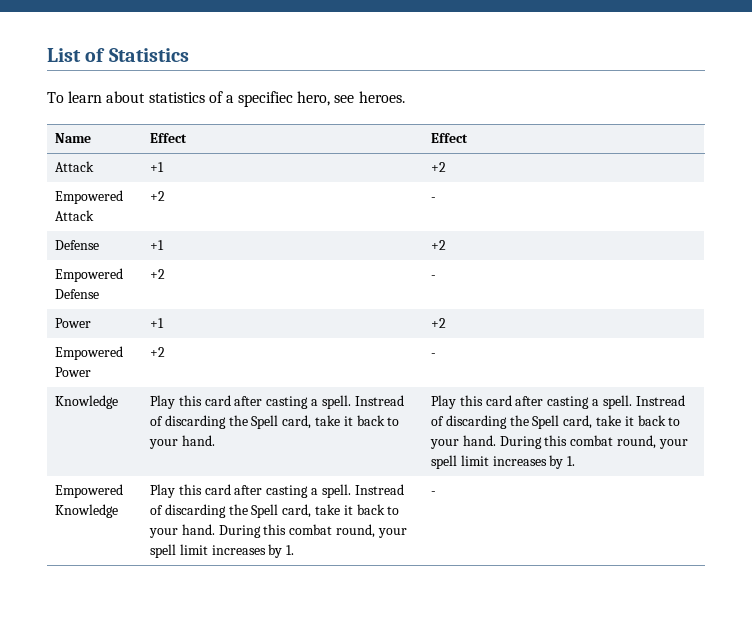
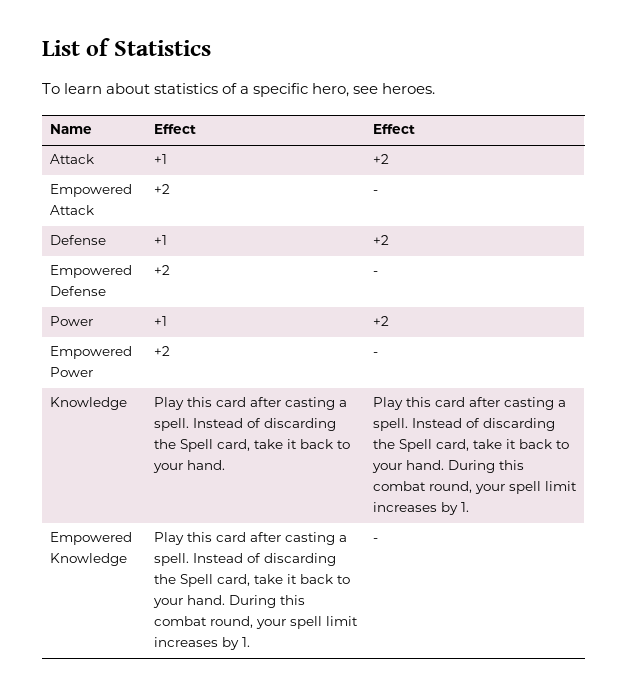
- To learn about statistics of a specifiec hero, see heroes.
+ To learn about statistics of a specific hero, see heroes.
- Knowledge | Play this card after casting a spell. Instread of discarding the Spell card, take it back to your hand. | Play this card after casting a spell. Instread of discarding the Spell card, take it back to your hand.
+ Knowledge | Play this card after casting a spell. Instead of discarding the Spell card, take it back to your hand. | Play this card after casting a spell. Instead of discarding the Spell card, take it back to your hand.
- Empowered Knowledge | Play this card after casting a spell. Instread of discarding the Spell card, take it back to your hand. During this combat round, your spell limit increases by 1. | -
+ Empowered Knowledge | Play this card after casting a spell. Instead of discarding the Spell card, take it back to your hand. During this combat round, your spell limit increases by 1. | -

